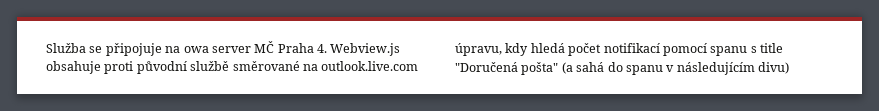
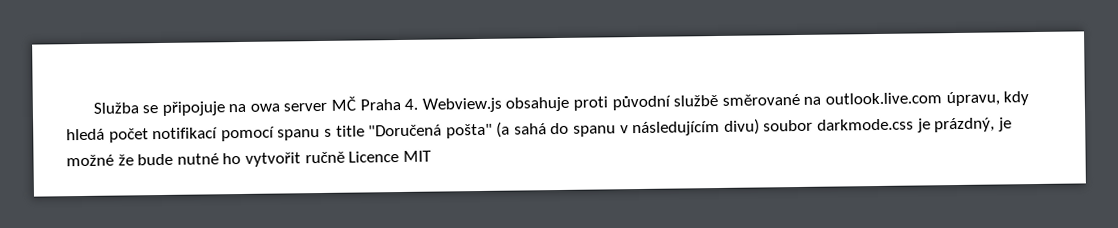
- Služba se připojuje na owa server MČ Praha 4. Webview.js obsahuje proti původní službě směrované na outlook.live.com úpravu, kdy hledá počet notifikací pomocí spanu s title "Doručená pošta" (a sahá do spanu v následujícím divu)
+ Služba se připojuje na owa server MČ Praha 4. Webview.js obsahuje proti původní službě směrované na outlook.live.com úpravu, kdy hledá počet notifikací pomocí spanu s title "Doručená pošta" (a sahá do spanu v následujícím divu) soubor darkmode.css je prázdný, je možné že bude nutné ho vytvořit ručně Licence MIT

